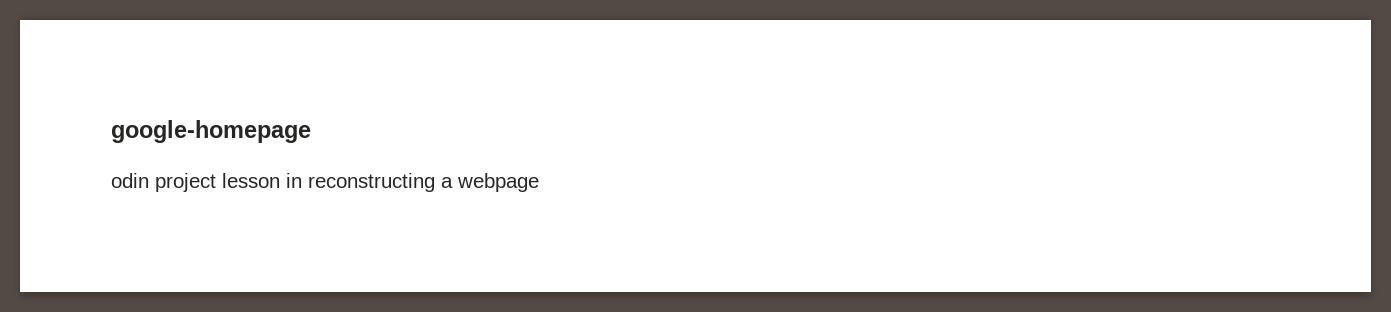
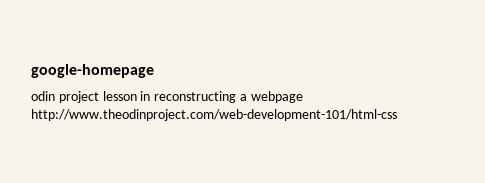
- odin project lesson in reconstructing a webpage
+ odin project lesson in reconstructing a webpage http://www.theodinproject.com/web-development-101/html-css

